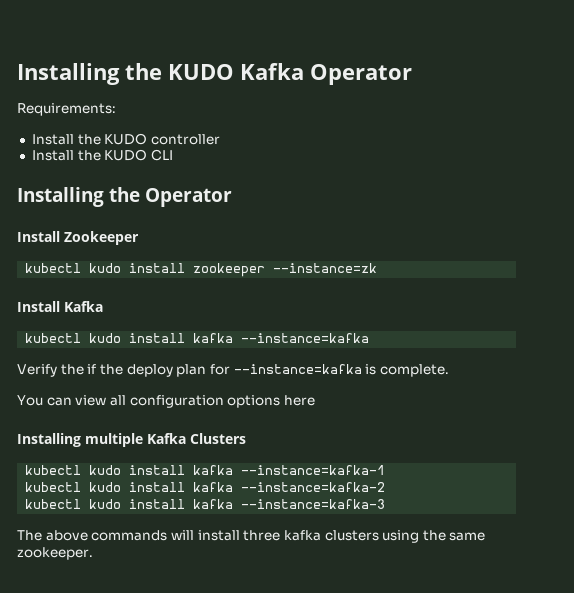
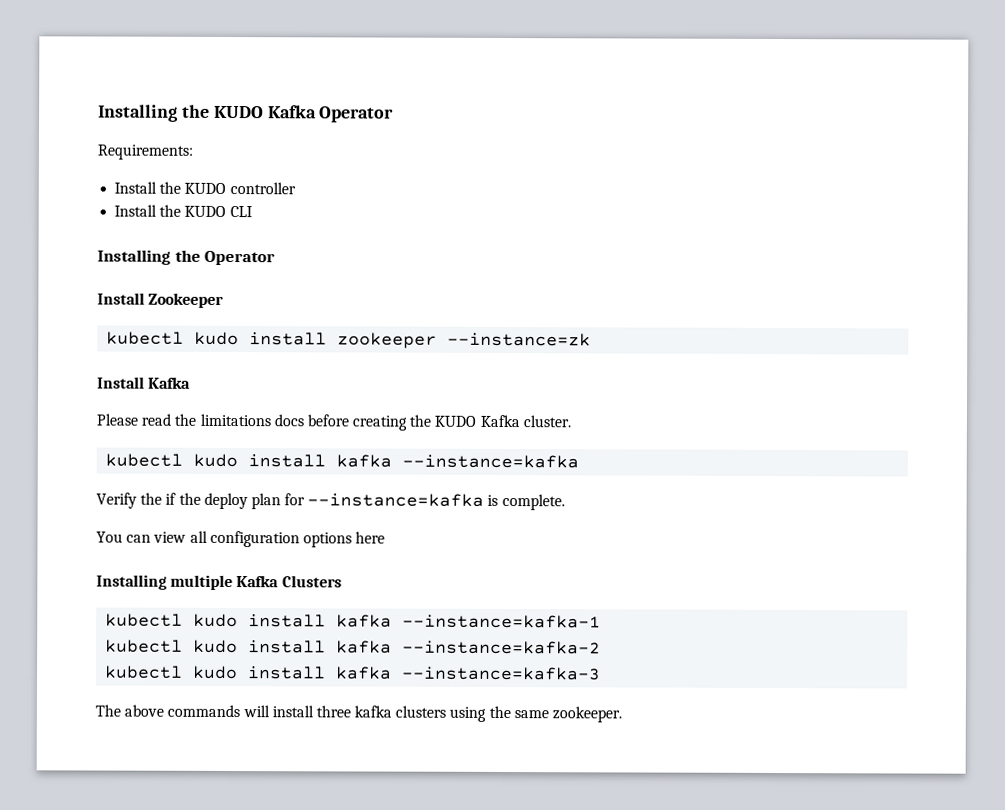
+ Please read the limitations docs before creating the KUDO Kafka cluster.

